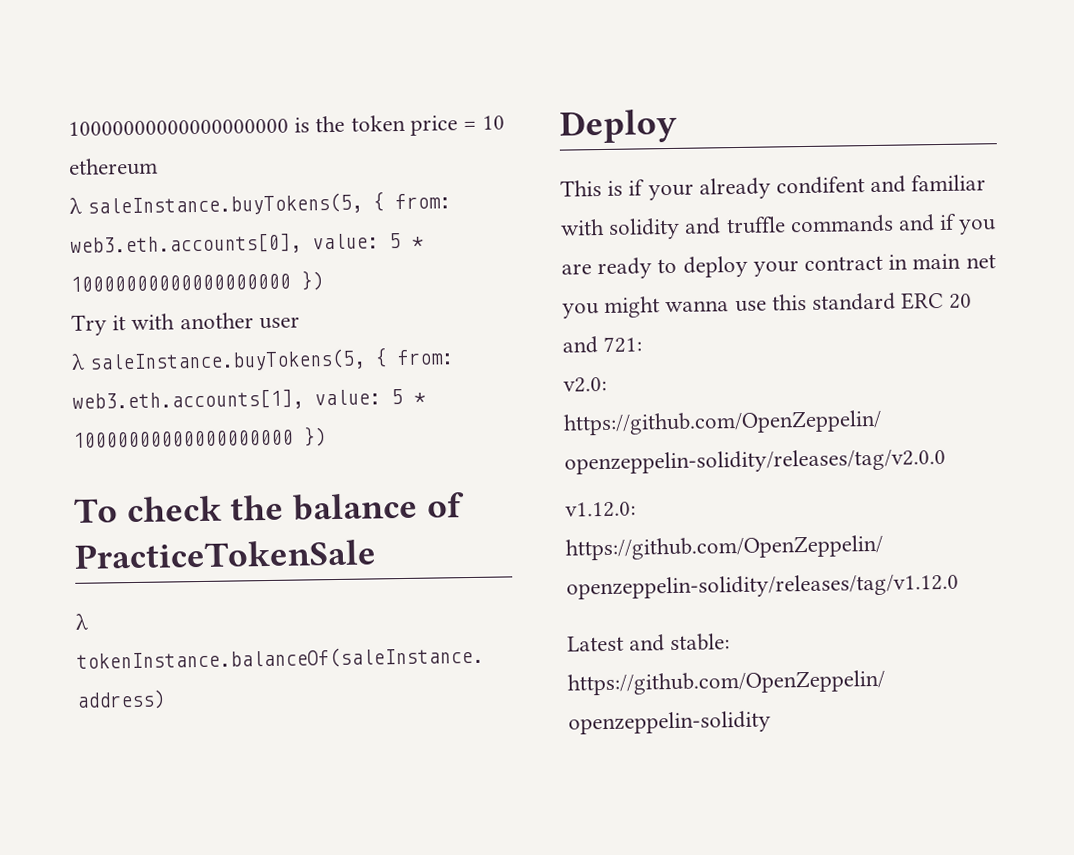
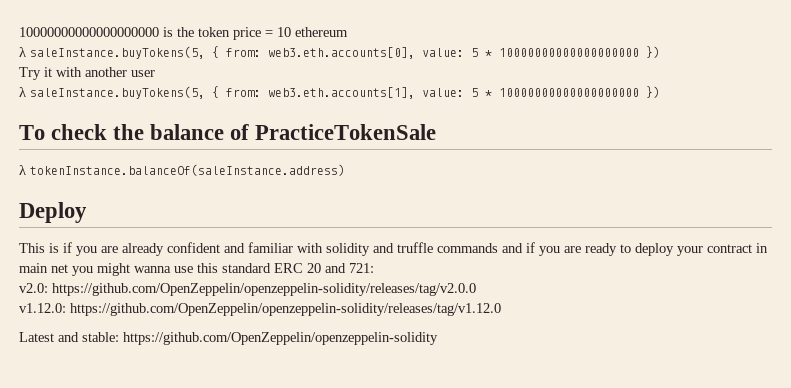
- This is if your already condifent and familiar with solidity and truffle commands and if you are ready to deploy your contract in main net you might wanna use this standard ERC 20 and 721:
+ This is if you are already confident and familiar with solidity and truffle commands and if you are ready to deploy your contract in main net you might wanna use this standard ERC 20 and 721:

